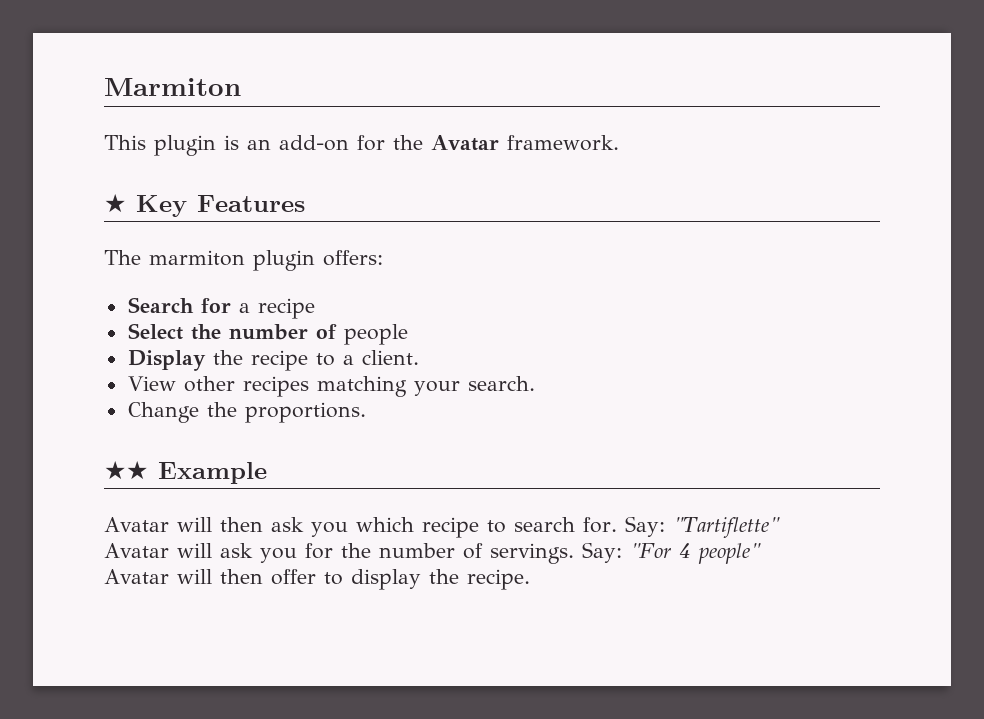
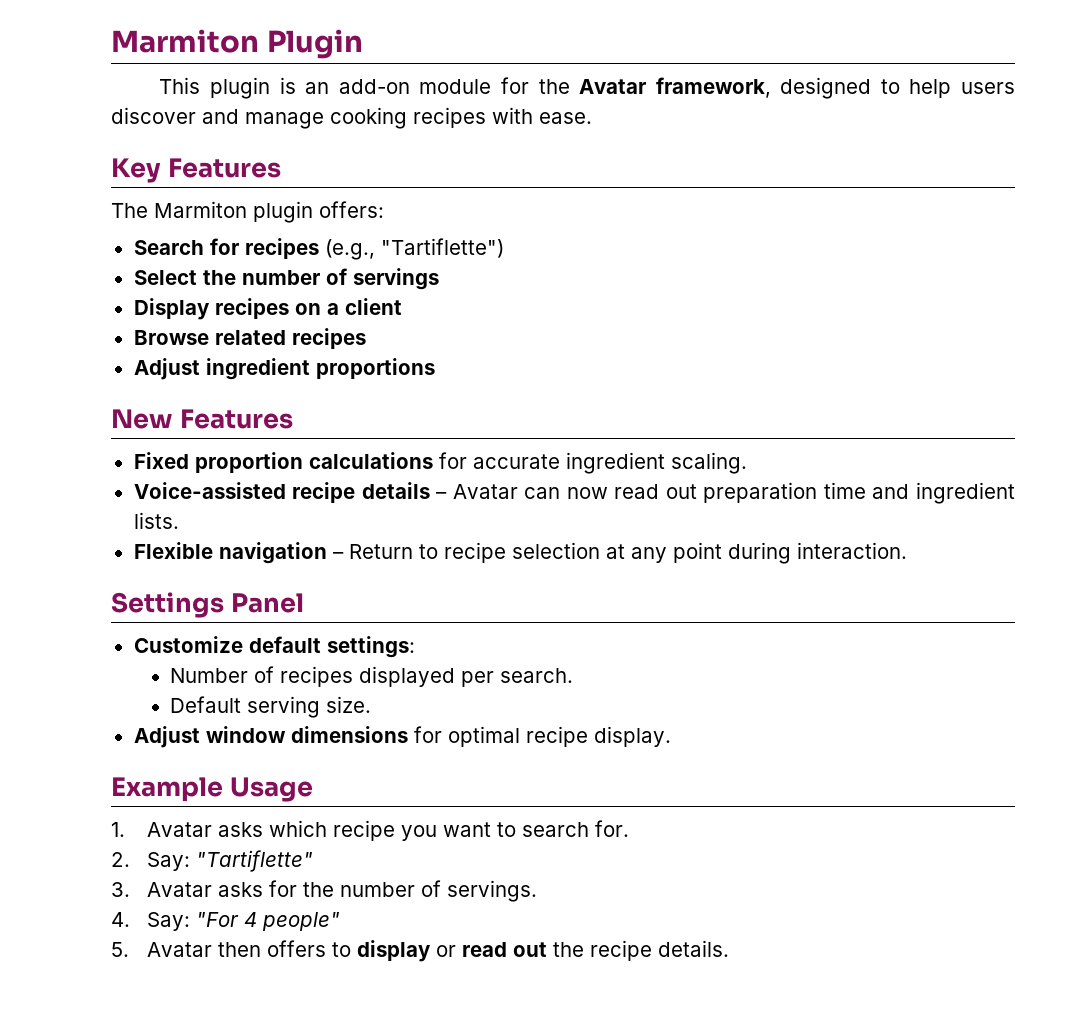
- Marmiton
+ Marmiton Plugin
- This plugin is an add-on for the Avatar framework.
- ★ Key Features
+ This plugin is an add-on module for the Avatar framework, designed to help users discover and manage cooking recipes with ease.
+ Key Features
- The marmiton plugin offers:
+ The Marmiton plugin offers:
- Search for a recipe
+ Search for recipes (e.g., "Tartiflette")
- Select the number of people
+ Select the number of servings
- Display the recipe to a client.
- View other recipes matching your search.
- Change the proportions.
- ★★ Example
- Avatar will then ask you which recipe to search for. Say: "Tartiflette"
+ Display recipes on a client
+ Browse related recipes
+ Adjust ingredient proportions
+ New Features
+ Fixed proportion calculations for accurate ingredient scaling.
+ Voice-assisted recipe details – Avatar can now read out preparation time and ingredient lists.
+ Flexible navigation – Return to recipe selection at any point during interaction.
+ Settings Panel
+ Customize default settings:
+ Number of recipes displayed per search.
+ Default serving size.
+ Adjust window dimensions for optimal recipe display.
+ Example Usage
+ 1. Avatar asks which recipe you want to search for.
+ 2. Say: "Tartiflette"
- Avatar will ask you for the number of servings. Say: "For 4 people"
+ 3. Avatar asks for the number of servings.
+ 4. Say: "For 4 people"
- Avatar will then offer to display the recipe.
+ 5. Avatar then offers to display or read out the recipe details.

